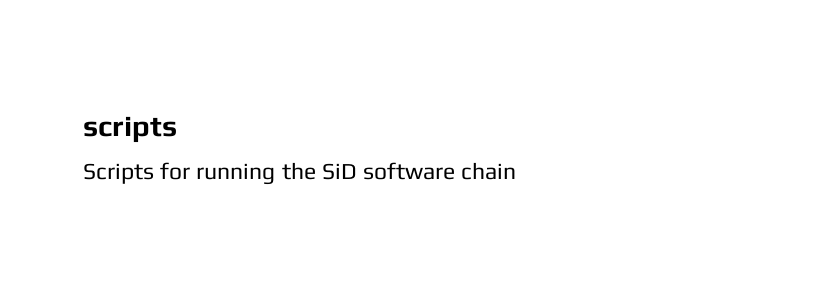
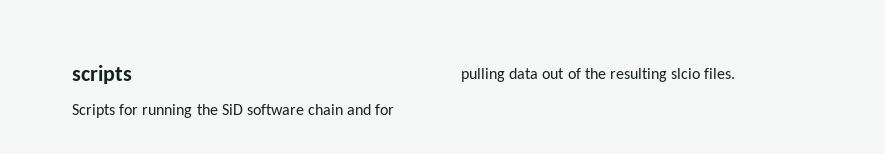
- Scripts for running the SiD software chain
+ Scripts for running the SiD software chain and for pulling data out of the resulting slcio files.

